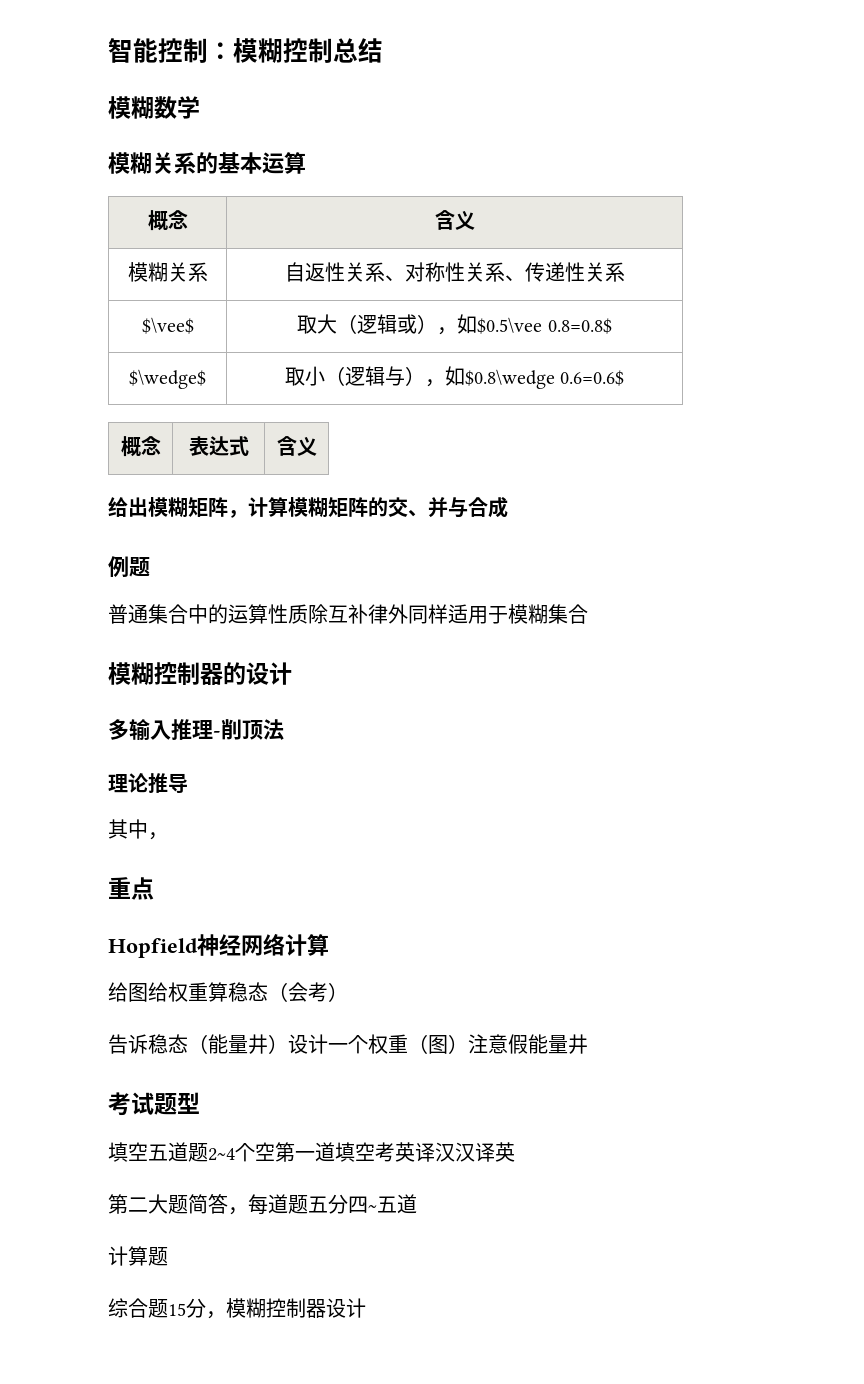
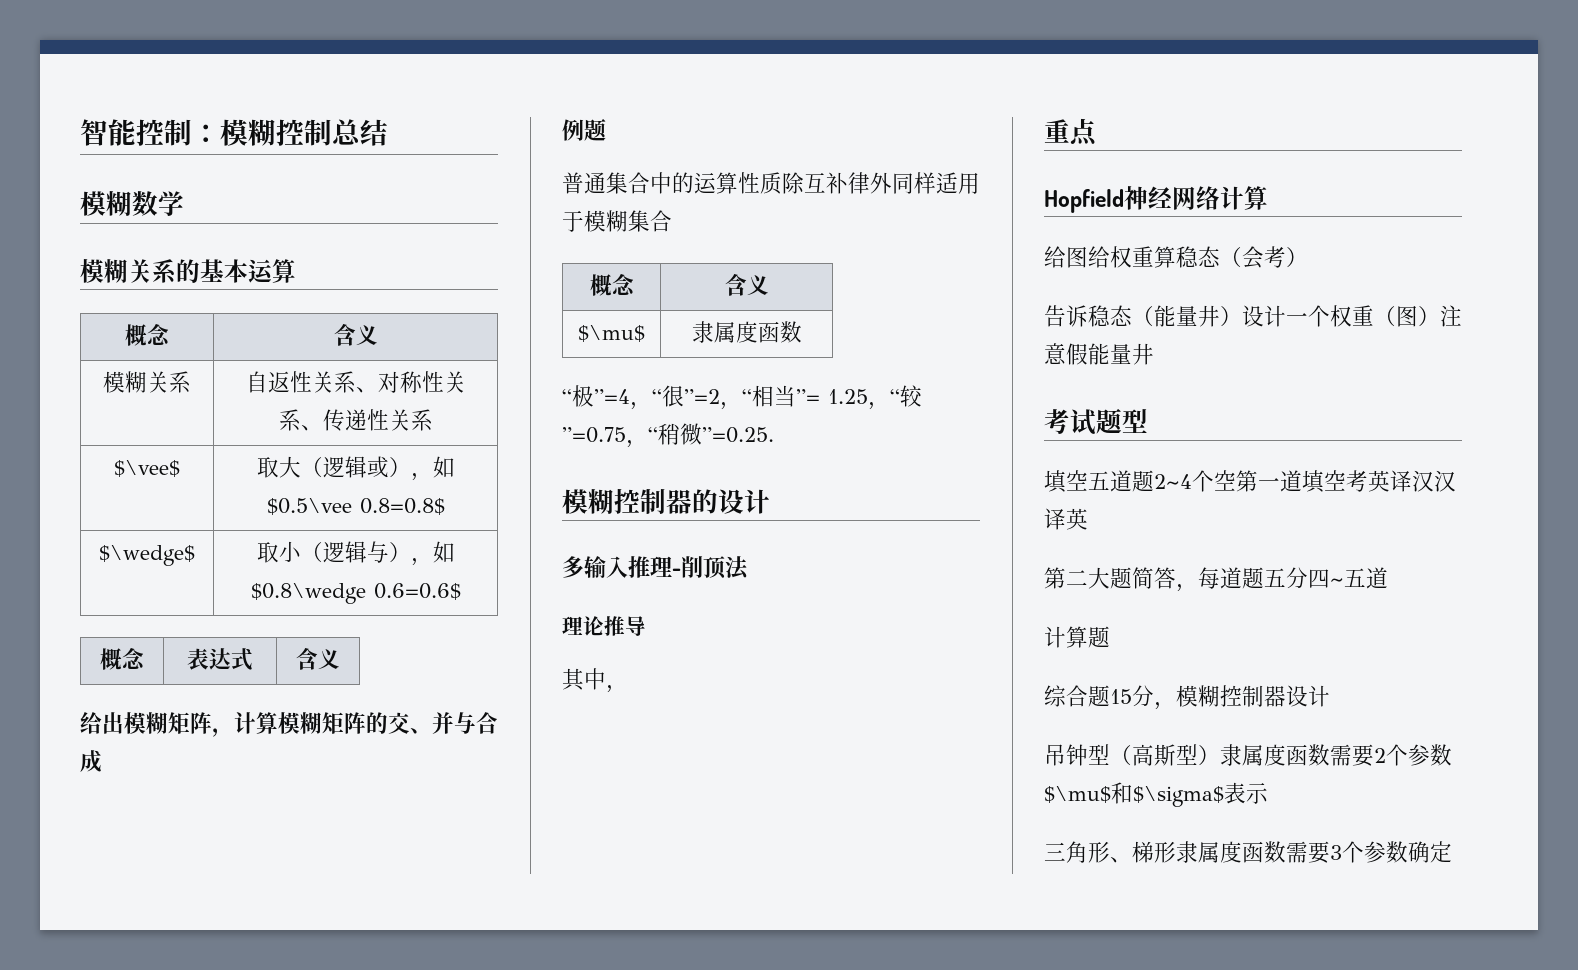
  普通集合中的运算性质除互补律外同样适用于模糊集合
+ 概念 | 含义
+ $\mu$ | 隶属度函数
+ “极”=4，“很”=2，“相当”= 1.25，“较”=0.75，“稍微”=0.25.
+ 吊钟型（高斯型）隶属度函数需要2个参数$\mu$和$\sigma$表示
+ 三角形、梯形隶属度函数需要3个参数确定

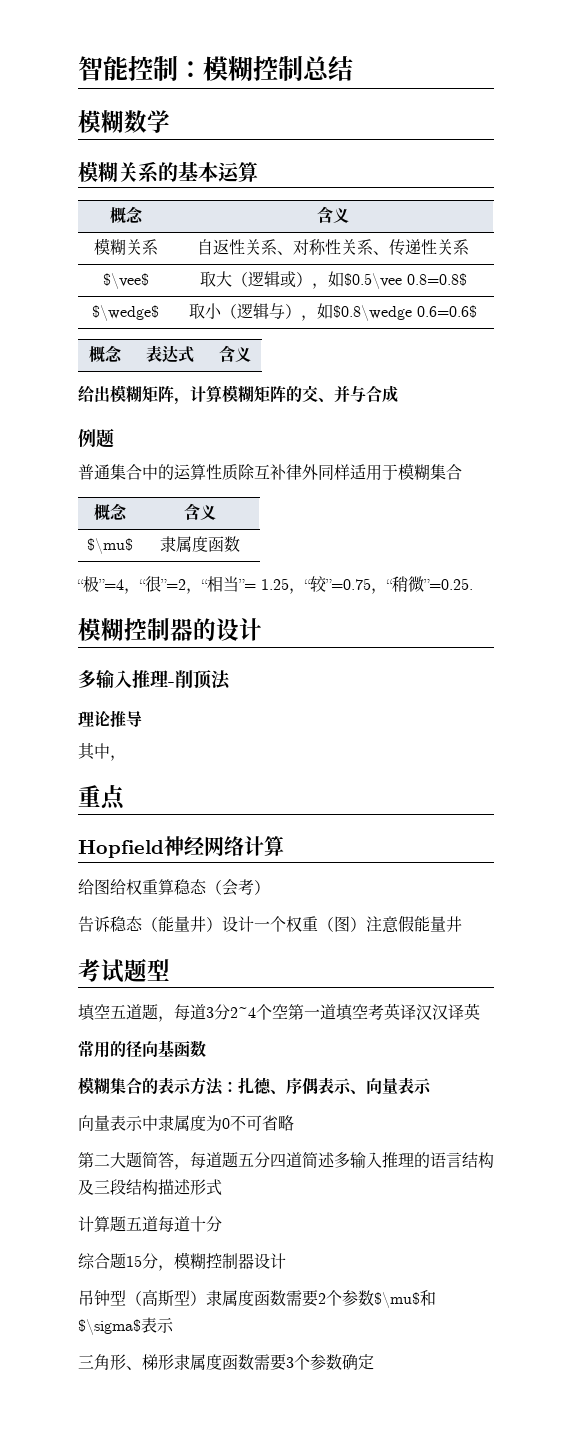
- 填空五道题2~4个空第一道填空考英译汉汉译英
+ 填空五道题，每道3分2~4个空第一道填空考英译汉汉译英
+ 常用的径向基函数
+ 模糊集合的表示方法：扎德、序偶表示、向量表示
+ 向量表示中隶属度为0不可省略
- 第二大题简答，每道题五分四~五道
+ 第二大题简答，每道题五分四道简述多输入推理的语言结构及三段结构描述形式
- 计算题
+ 计算题五道每道十分

